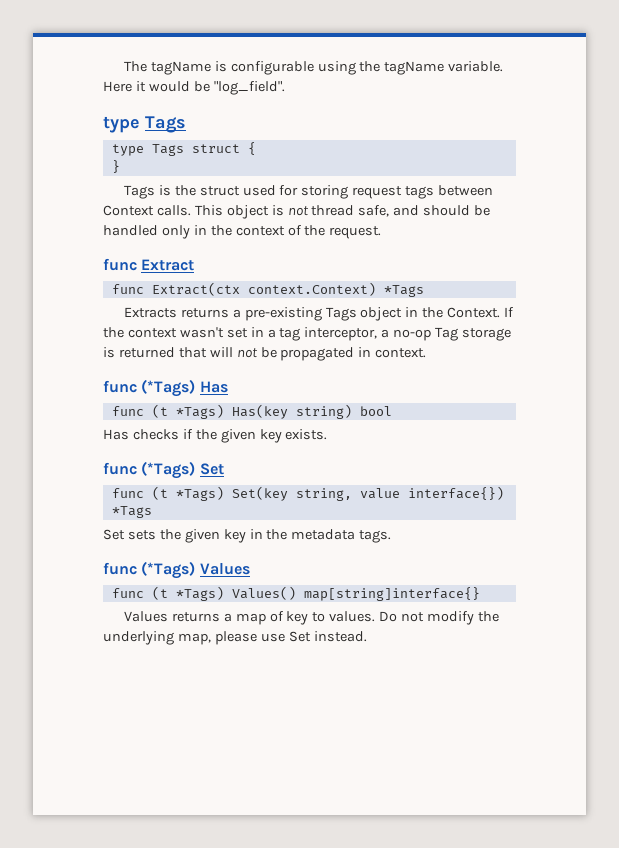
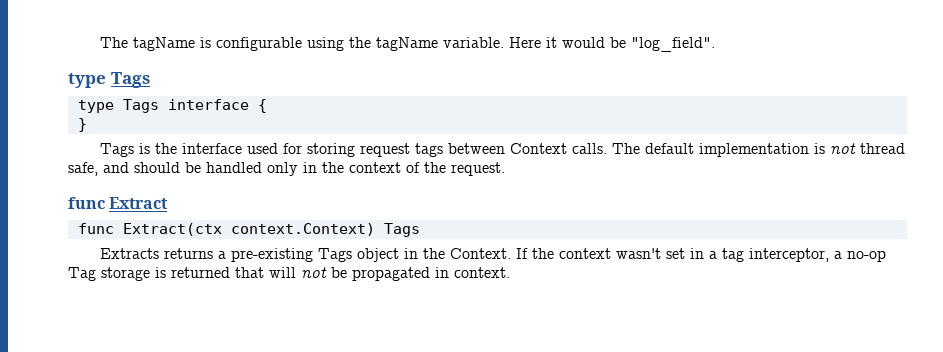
- type Tags struct {
+ type Tags interface {
- Tags is the struct used for storing request tags between Context calls.
+ Tags is the interface used for storing request tags between Context calls.
- This object is not thread safe, and should be handled only in the context of the request.
+ The default implementation is not thread safe, and should be handled only in the context of the request.
- func Extract(ctx context.Context) *Tags
+ func Extract(ctx context.Context) Tags
- func (*Tags) Has
- func (t *Tags) Has(key string) bool
- Has checks if the given key exists.
- func (*Tags) Set
- func (t *Tags) Set(key string, value interface{}) *Tags
- Set sets the given key in the metadata tags.
- func (*Tags) Values
- func (t *Tags) Values() map[string]interface{}
- Values returns a map of key to values. Do not modify the underlying map, please use Set instead.

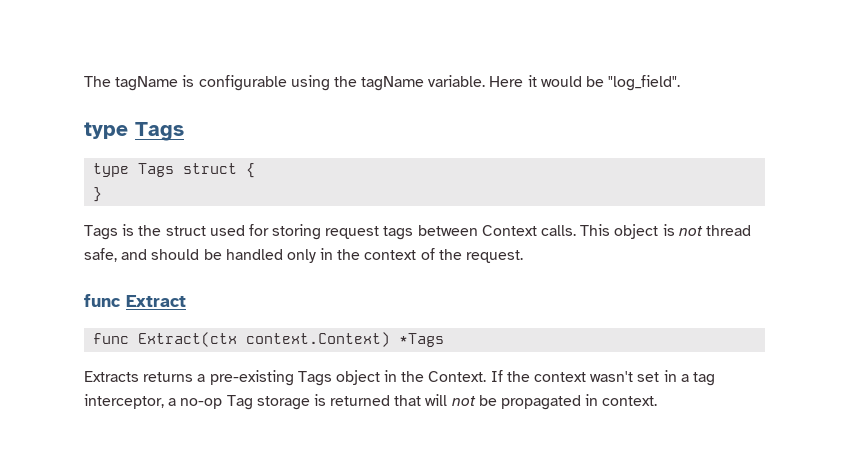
- type Tags interface {
+ type Tags struct {
- Tags is the interface used for storing request tags between Context calls.
+ Tags is the struct used for storing request tags between Context calls.
- The default implementation is not thread safe, and should be handled only in the context of the request.
+ This object is not thread safe, and should be handled only in the context of the request.
- func Extract(ctx context.Context) Tags
+ func Extract(ctx context.Context) *Tags

